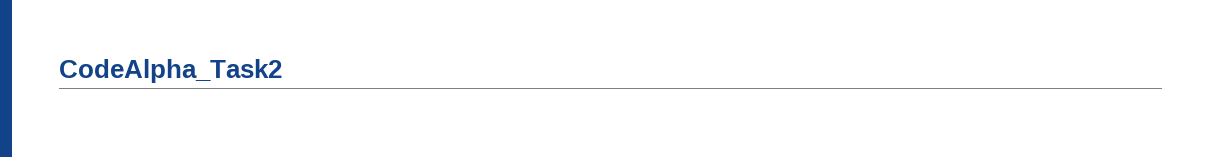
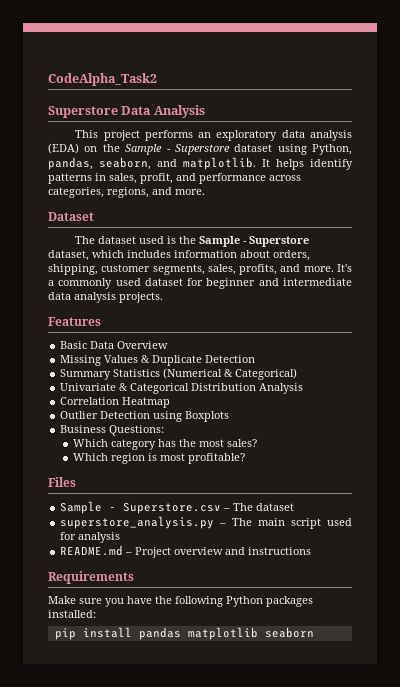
+ Superstore Data Analysis
+ This project performs an exploratory data analysis (EDA) on the Sample - Superstore dataset using Python, pandas, seaborn, and matplotlib. It helps identify patterns in sales, profit, and performance across categories, regions, and more.
+ Dataset
+ The dataset used is the Sample - Superstore dataset, which includes information about orders, shipping, customer segments, sales, profits, and more. It's a commonly used dataset for beginner and intermediate data analysis projects.
+ Features
+ Basic Data Overview
+ Missing Values & Duplicate Detection
+ Summary Statistics (Numerical & Categorical)
+ Univariate & Categorical Distribution Analysis
+ Correlation Heatmap
+ Outlier Detection using Boxplots
+ Business Questions:
+ Which category has the most sales?
+ Which region is most profitable?
+ Files
+ Sample - Superstore.csv – The dataset
+ superstore_analysis.py – The main script used for analysis
+ README.md – Project overview and instructions
+ Requirements
+ Make sure you have the following Python packages installed:
+ pip install pandas matplotlib seaborn

